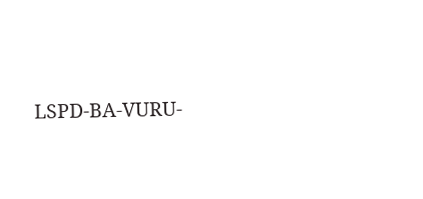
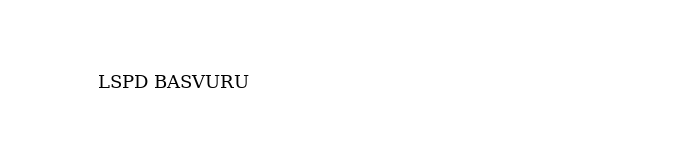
- LSPD-BA-VURU-
+ LSPD BASVURU

